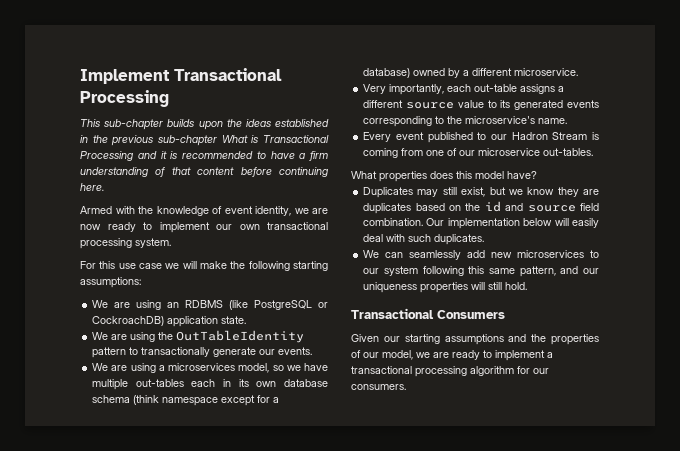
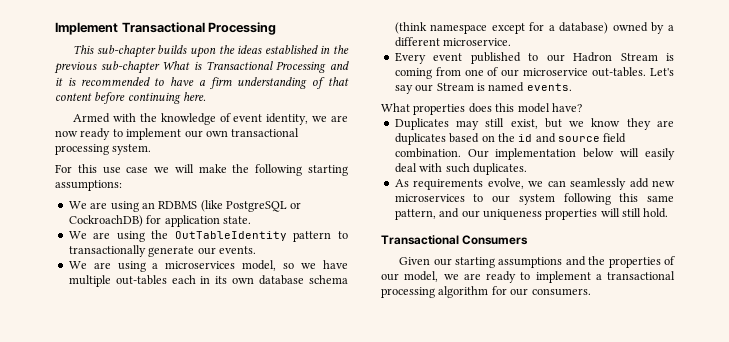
- We are using an RDBMS (like PostgreSQL or CockroachDB) application state.
+ We are using an RDBMS (like PostgreSQL or CockroachDB) for application state.
- Very importantly, each out-table assigns a different source value to its generated events corresponding to the microservice's name.
+ Let's say our Stream is named events.
- We can seamlessly add new microservices to our system following this same pattern, and our uniqueness properties will still hold.
+ As requirements evolve, we can seamlessly add new microservices to our system following this same pattern, and our uniqueness properties will still hold.

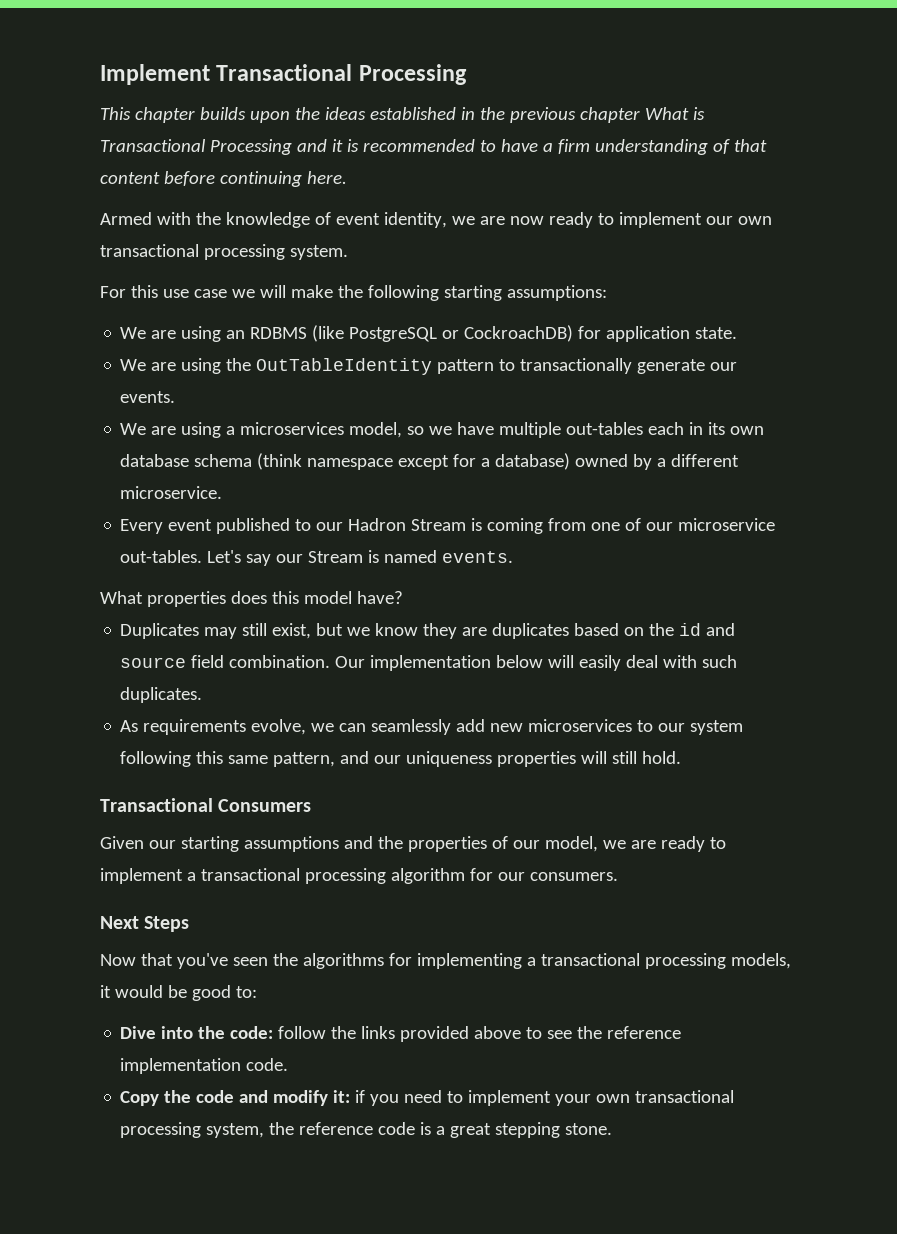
- This sub-chapter builds upon the ideas established in the previous sub-chapter What is Transactional Processing and it is recommended to have a firm understanding of that content before continuing here.
+ This chapter builds upon the ideas established in the previous chapter What is Transactional Processing and it is recommended to have a firm understanding of that content before continuing here.
+ Next Steps
+ Now that you've seen the algorithms for implementing a transactional processing models, it would be good to:
+ Dive into the code: follow the links provided above to see the reference implementation code.
+ Copy the code and modify it: if you need to implement your own transactional processing system, the reference code is a great stepping stone.

